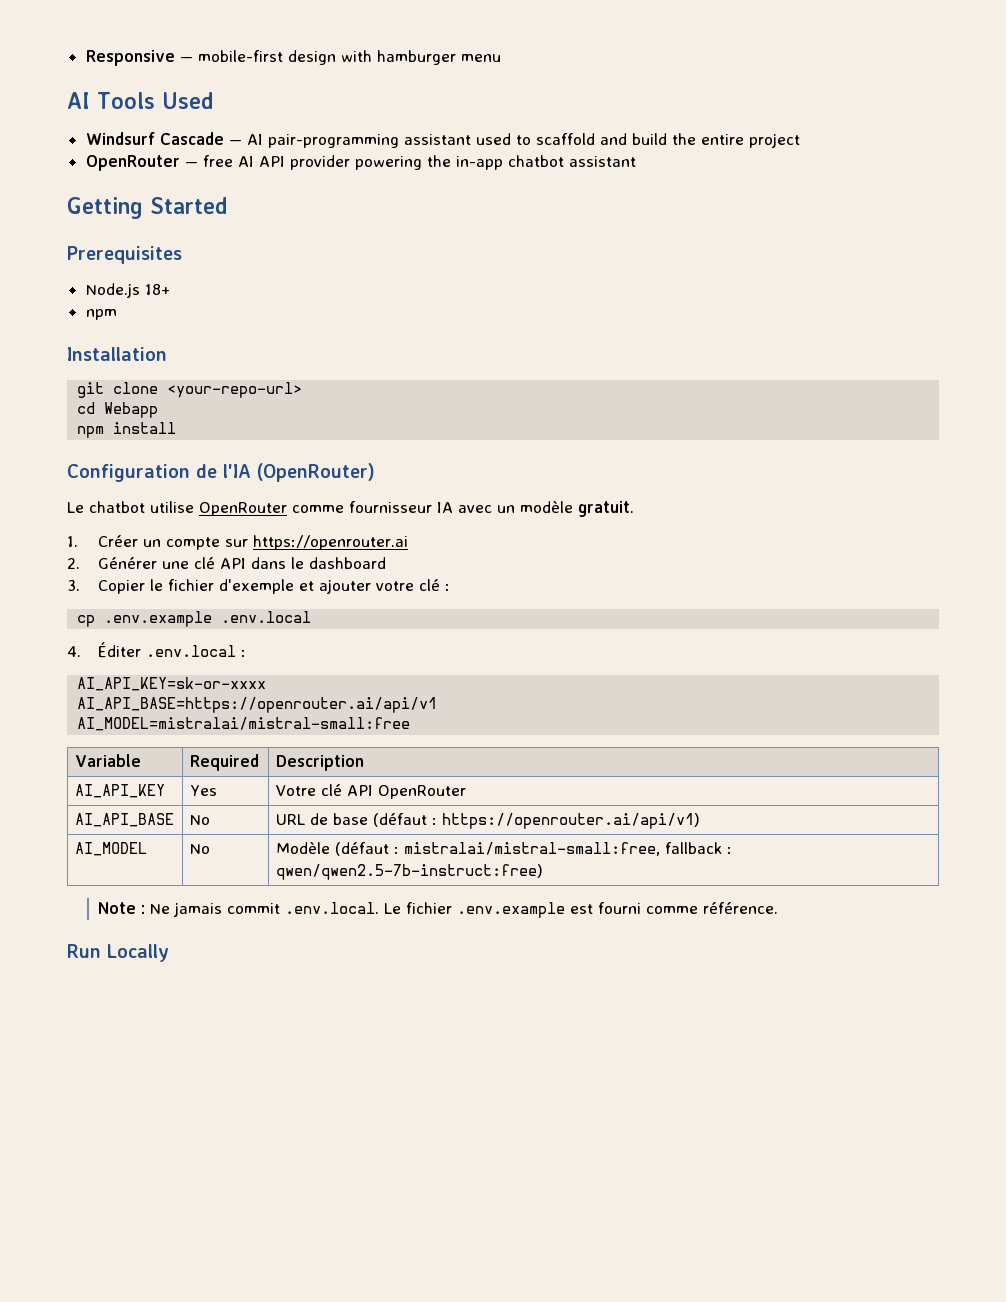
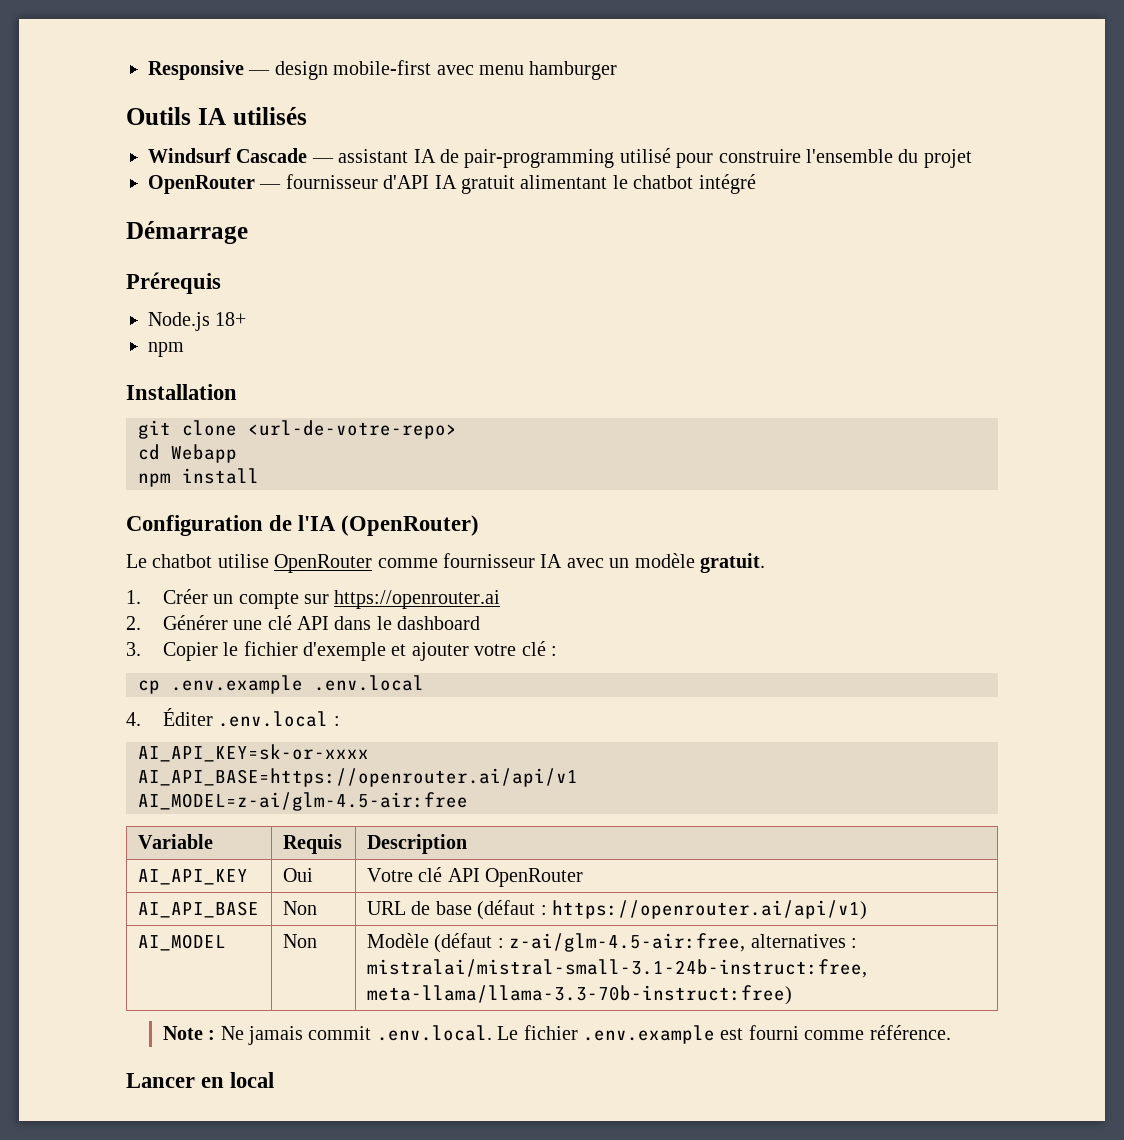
- Responsive — mobile-first design with hamburger menu
- AI Tools Used
- Windsurf Cascade — AI pair-programming assistant used to scaffold and build the entire project
- OpenRouter — free AI API provider powering the in-app chatbot assistant
- Getting Started
- Prerequisites
+ Responsive — design mobile-first avec menu hamburger
+ Outils IA utilisés
+ Windsurf Cascade — assistant IA de pair-programming utilisé pour construire l'ensemble du projet
+ OpenRouter — fournisseur d'API IA gratuit alimentant le chatbot intégré
+ Démarrage
+ Prérequis
- git clone <your-repo-url>
+ git clone <url-de-votre-repo>
- AI_MODEL=mistralai/mistral-small:free
+ AI_MODEL=z-ai/glm-4.5-air:free
- Variable | Required | Description
+ Variable | Requis | Description
- AI_API_KEY | Yes | Votre clé API OpenRouter
+ AI_API_KEY | Oui | Votre clé API OpenRouter
- AI_API_BASE | No | URL de base (défaut : https://openrouter.ai/api/v1)
+ AI_API_BASE | Non | URL de base (défaut : https://openrouter.ai/api/v1)
- AI_MODEL | No | Modèle (défaut : mistralai/mistral-small:free, fallback : qwen/qwen2.5-7b-instruct:free)
+ AI_MODEL | Non | Modèle (défaut : z-ai/glm-4.5-air:free, alternatives : mistralai/mistral-small-3.1-24b-instruct:free, meta-llama/llama-3.3-70b-instruct:free)
- Run Locally
+ Lancer en local

